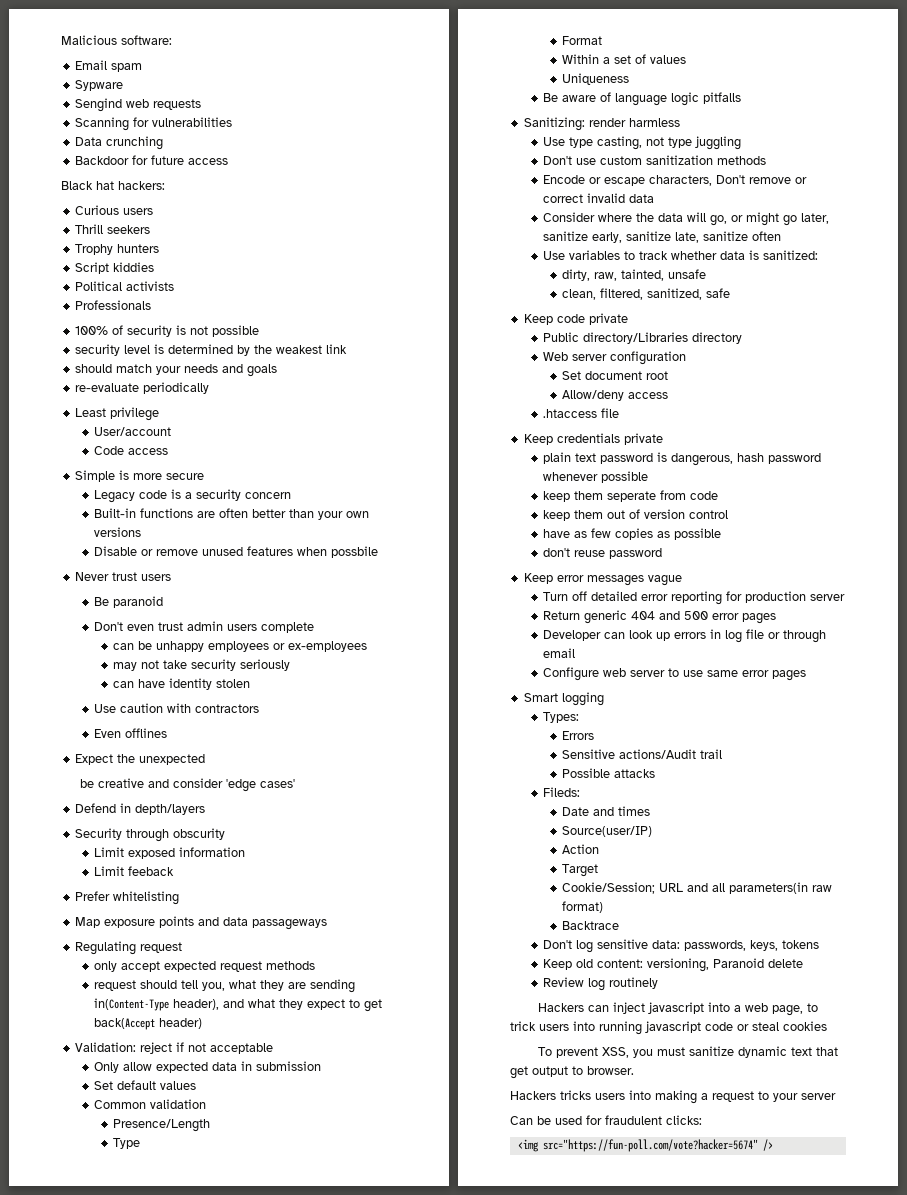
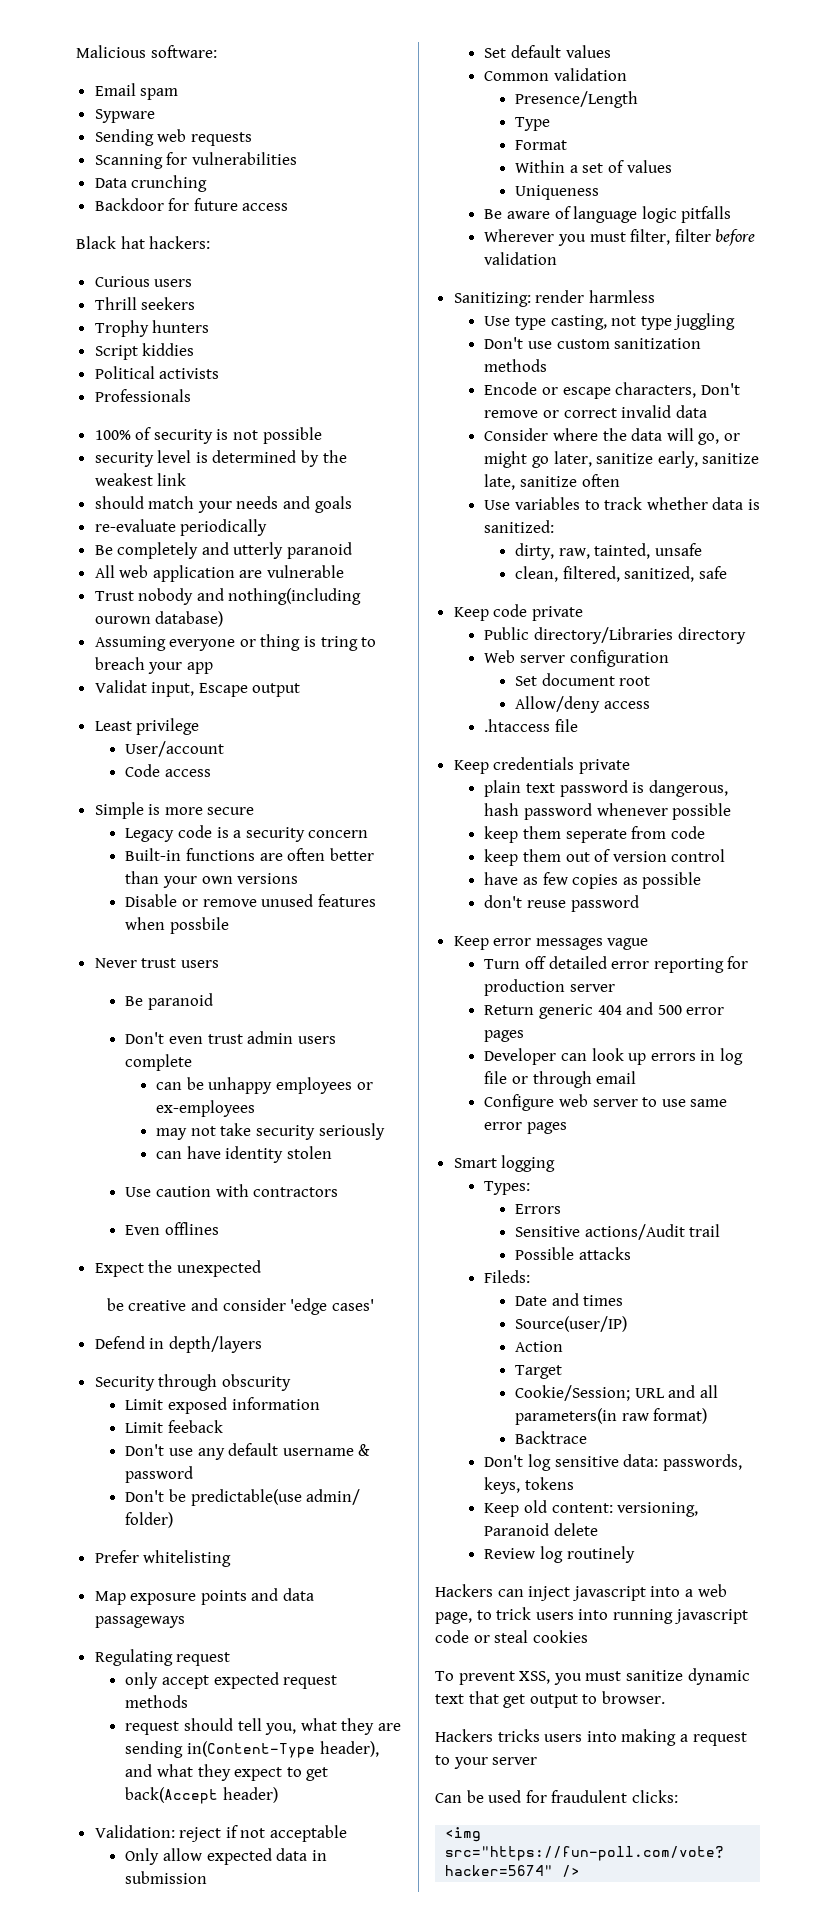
- Sengind web requests
+ Sending web requests
+ Be completely and utterly paranoid
+ All web application are vulnerable
+ Trust nobody and nothing(including ourown database)
+ Assuming everyone or thing is tring to breach your app
+ Validat input, Escape output
+ Don't use any default username & password
+ Don't be predictable(use admin/ folder)
+ Wherever you must filter, filter before validation

